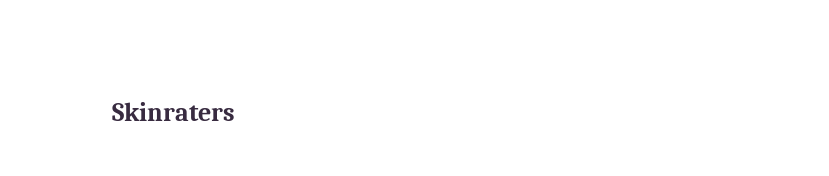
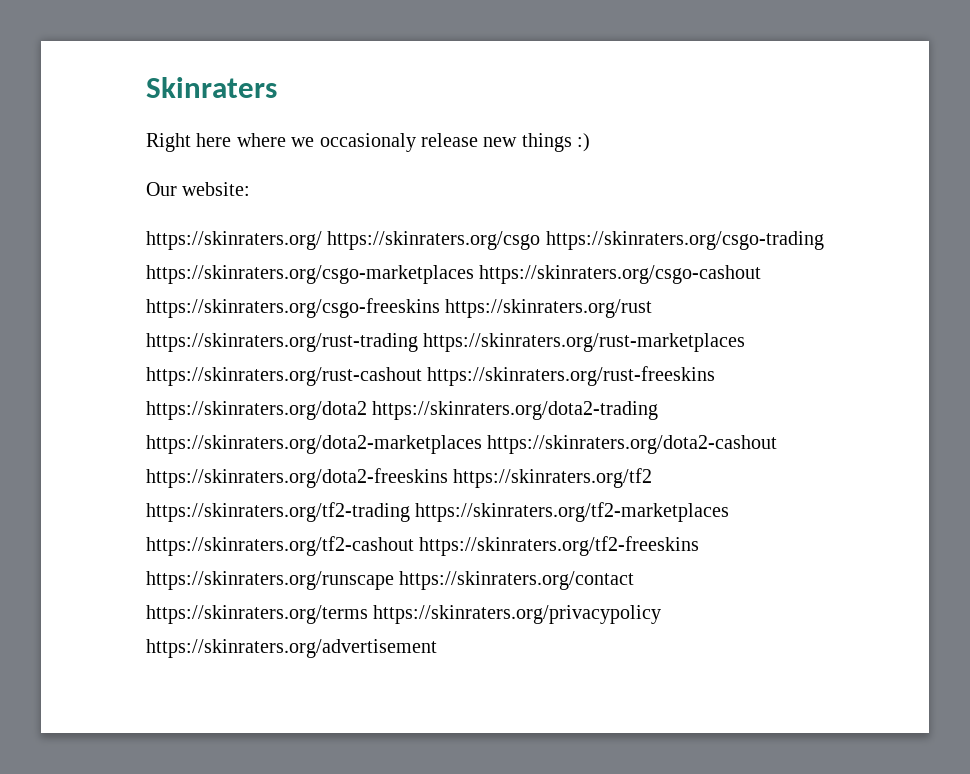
+ Right here where we occasionaly release new things :)
+ Our website:
+ https://skinraters.org/ https://skinraters.org/csgo https://skinraters.org/csgo-trading https://skinraters.org/csgo-marketplaces https://skinraters.org/csgo-cashout https://skinraters.org/csgo-freeskins https://skinraters.org/rust https://skinraters.org/rust-trading https://skinraters.org/rust-marketplaces https://skinraters.org/rust-cashout https://skinraters.org/rust-freeskins https://skinraters.org/dota2 https://skinraters.org/dota2-trading https://skinraters.org/dota2-marketplaces https://skinraters.org/dota2-cashout https://skinraters.org/dota2-freeskins https://skinraters.org/tf2 https://skinraters.org/tf2-trading https://skinraters.org/tf2-marketplaces https://skinraters.org/tf2-cashout https://skinraters.org/tf2-freeskins https://skinraters.org/runscape https://skinraters.org/contact https://skinraters.org/terms https://skinraters.org/privacypolicy https://skinraters.org/advertisement

